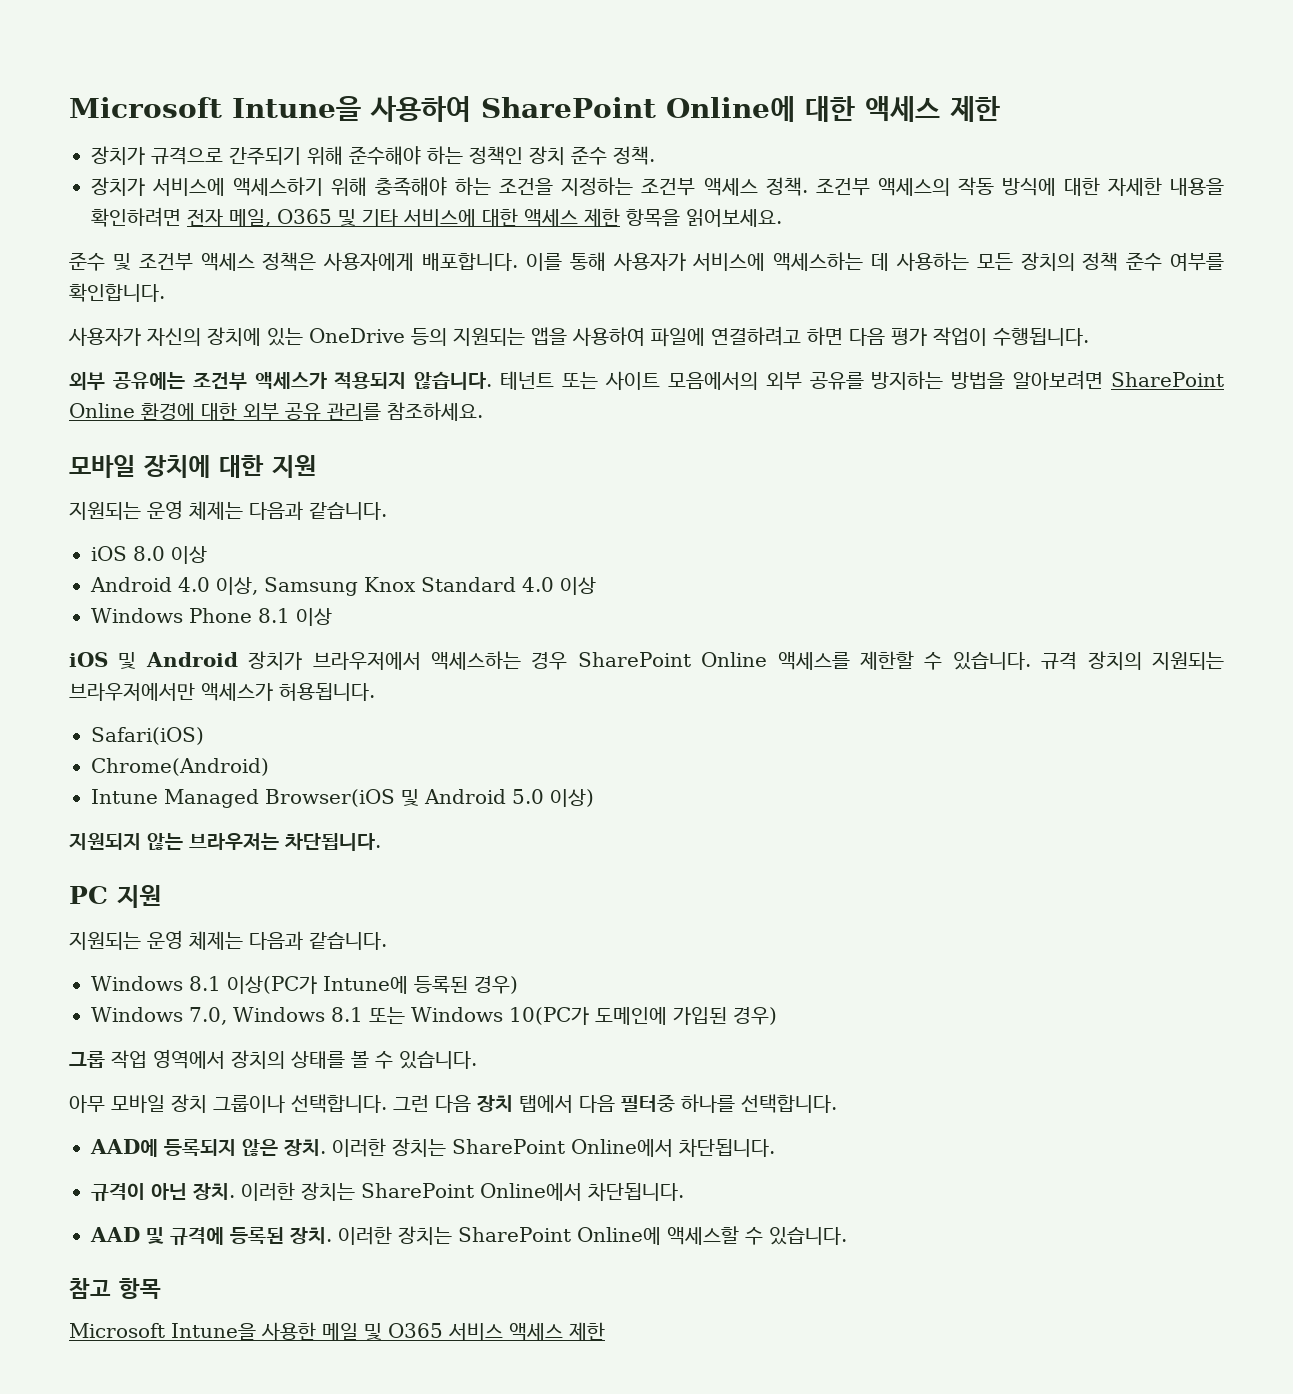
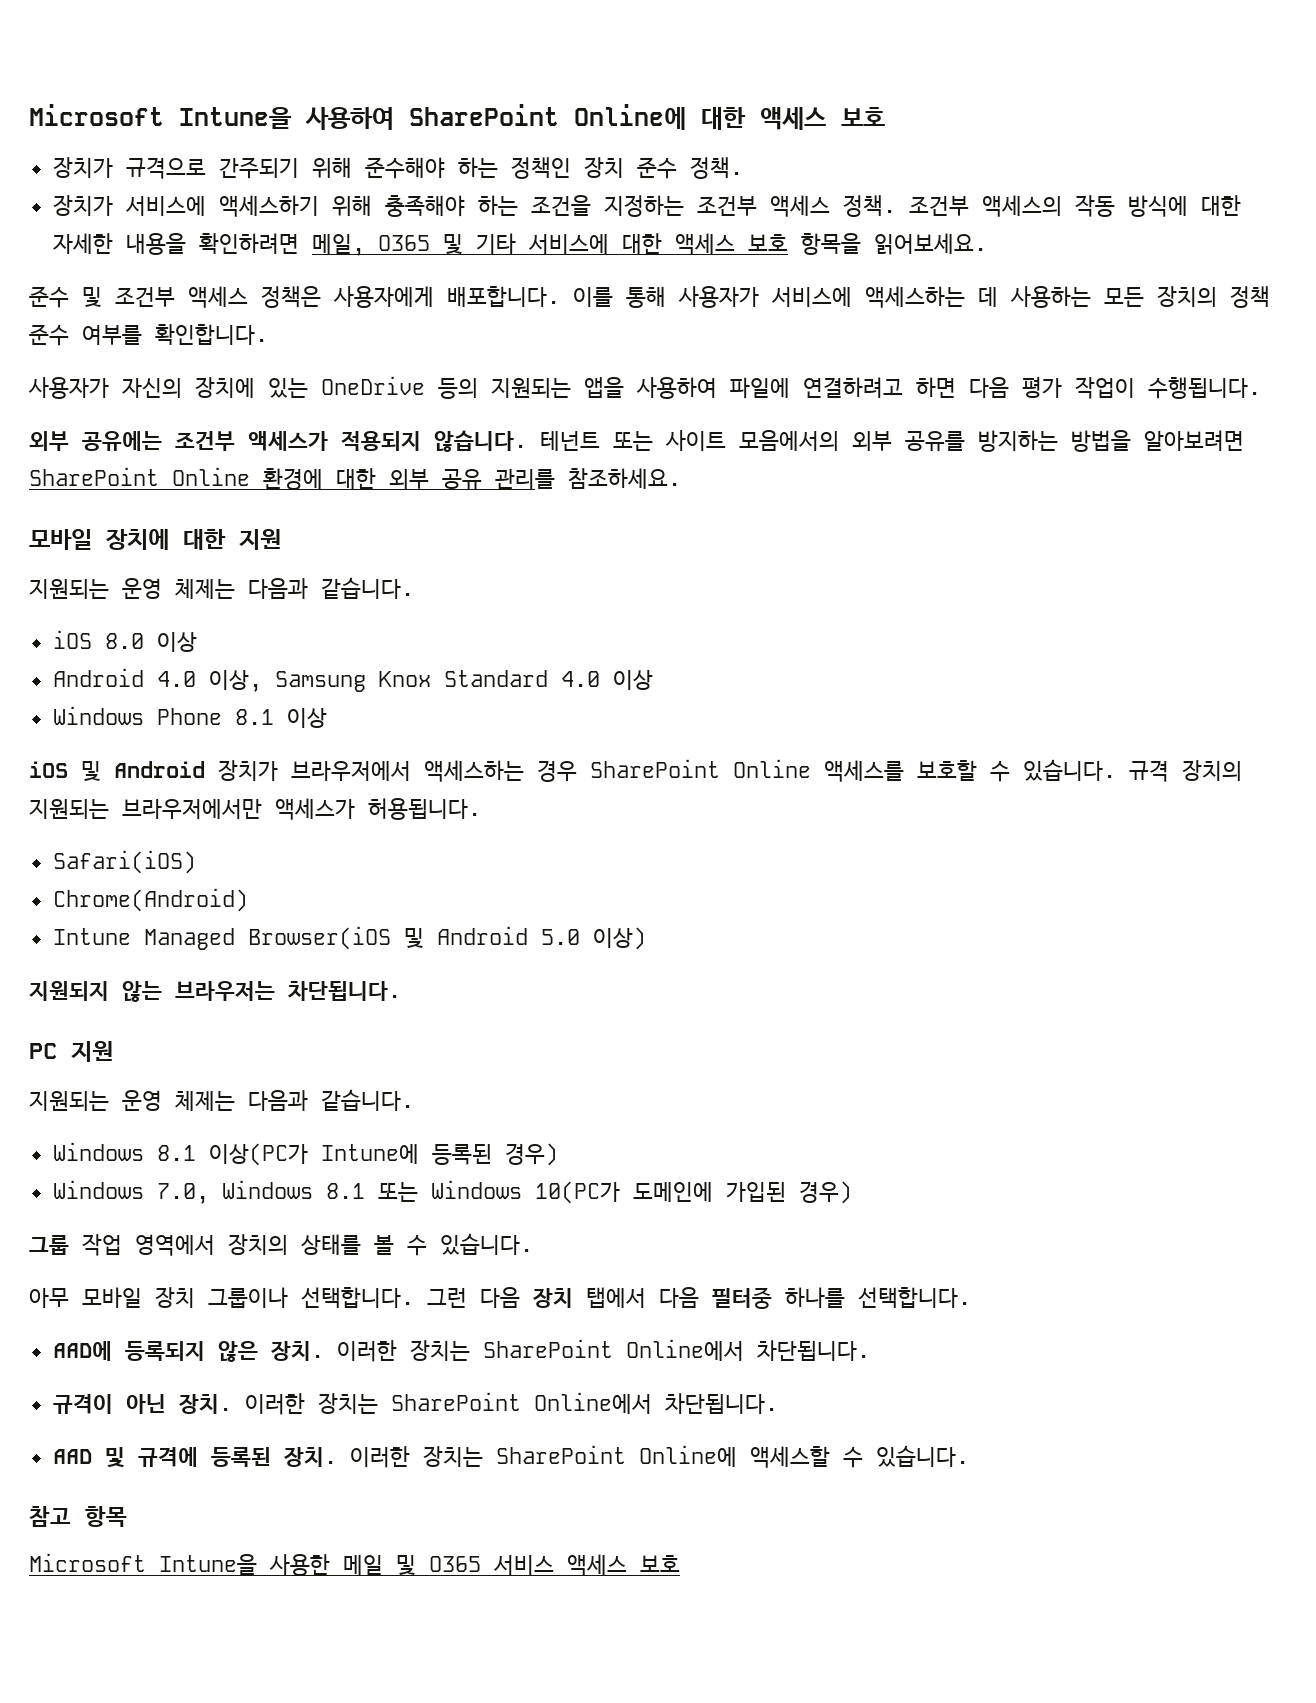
- Microsoft Intune을 사용하여 SharePoint Online에 대한 액세스 제한
+ Microsoft Intune을 사용하여 SharePoint Online에 대한 액세스 보호
- 조건부 액세스의 작동 방식에 대한 자세한 내용을 확인하려면 전자 메일, O365 및 기타 서비스에 대한 액세스 제한 항목을 읽어보세요.
+ 조건부 액세스의 작동 방식에 대한 자세한 내용을 확인하려면 메일, O365 및 기타 서비스에 대한 액세스 보호 항목을 읽어보세요.
- iOS 및 Android 장치가 브라우저에서 액세스하는 경우 SharePoint Online 액세스를 제한할 수 있습니다.
+ iOS 및 Android 장치가 브라우저에서 액세스하는 경우 SharePoint Online 액세스를 보호할 수 있습니다.
- Microsoft Intune을 사용한 메일 및 O365 서비스 액세스 제한
+ Microsoft Intune을 사용한 메일 및 O365 서비스 액세스 보호

